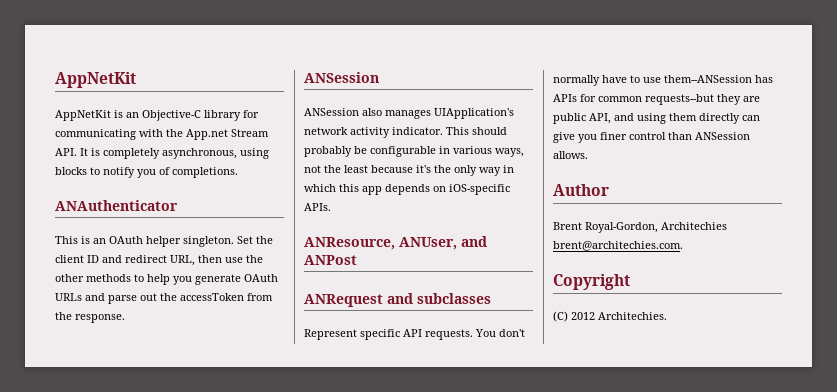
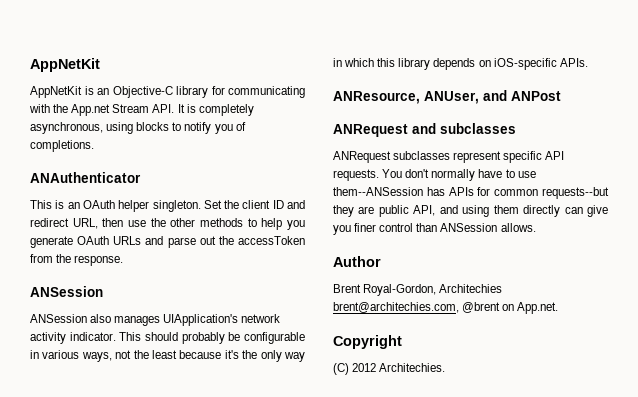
- This should probably be configurable in various ways, not the least because it's the only way in which this app depends on iOS-specific APIs.
+ This should probably be configurable in various ways, not the least because it's the only way in which this library depends on iOS-specific APIs.
- Represent specific API requests.
+ ANRequest subclasses represent specific API requests.
- Brent Royal-Gordon, Architechies brent@architechies.com.
+ Brent Royal-Gordon, Architechies brent@architechies.com, @brent on App.net.

